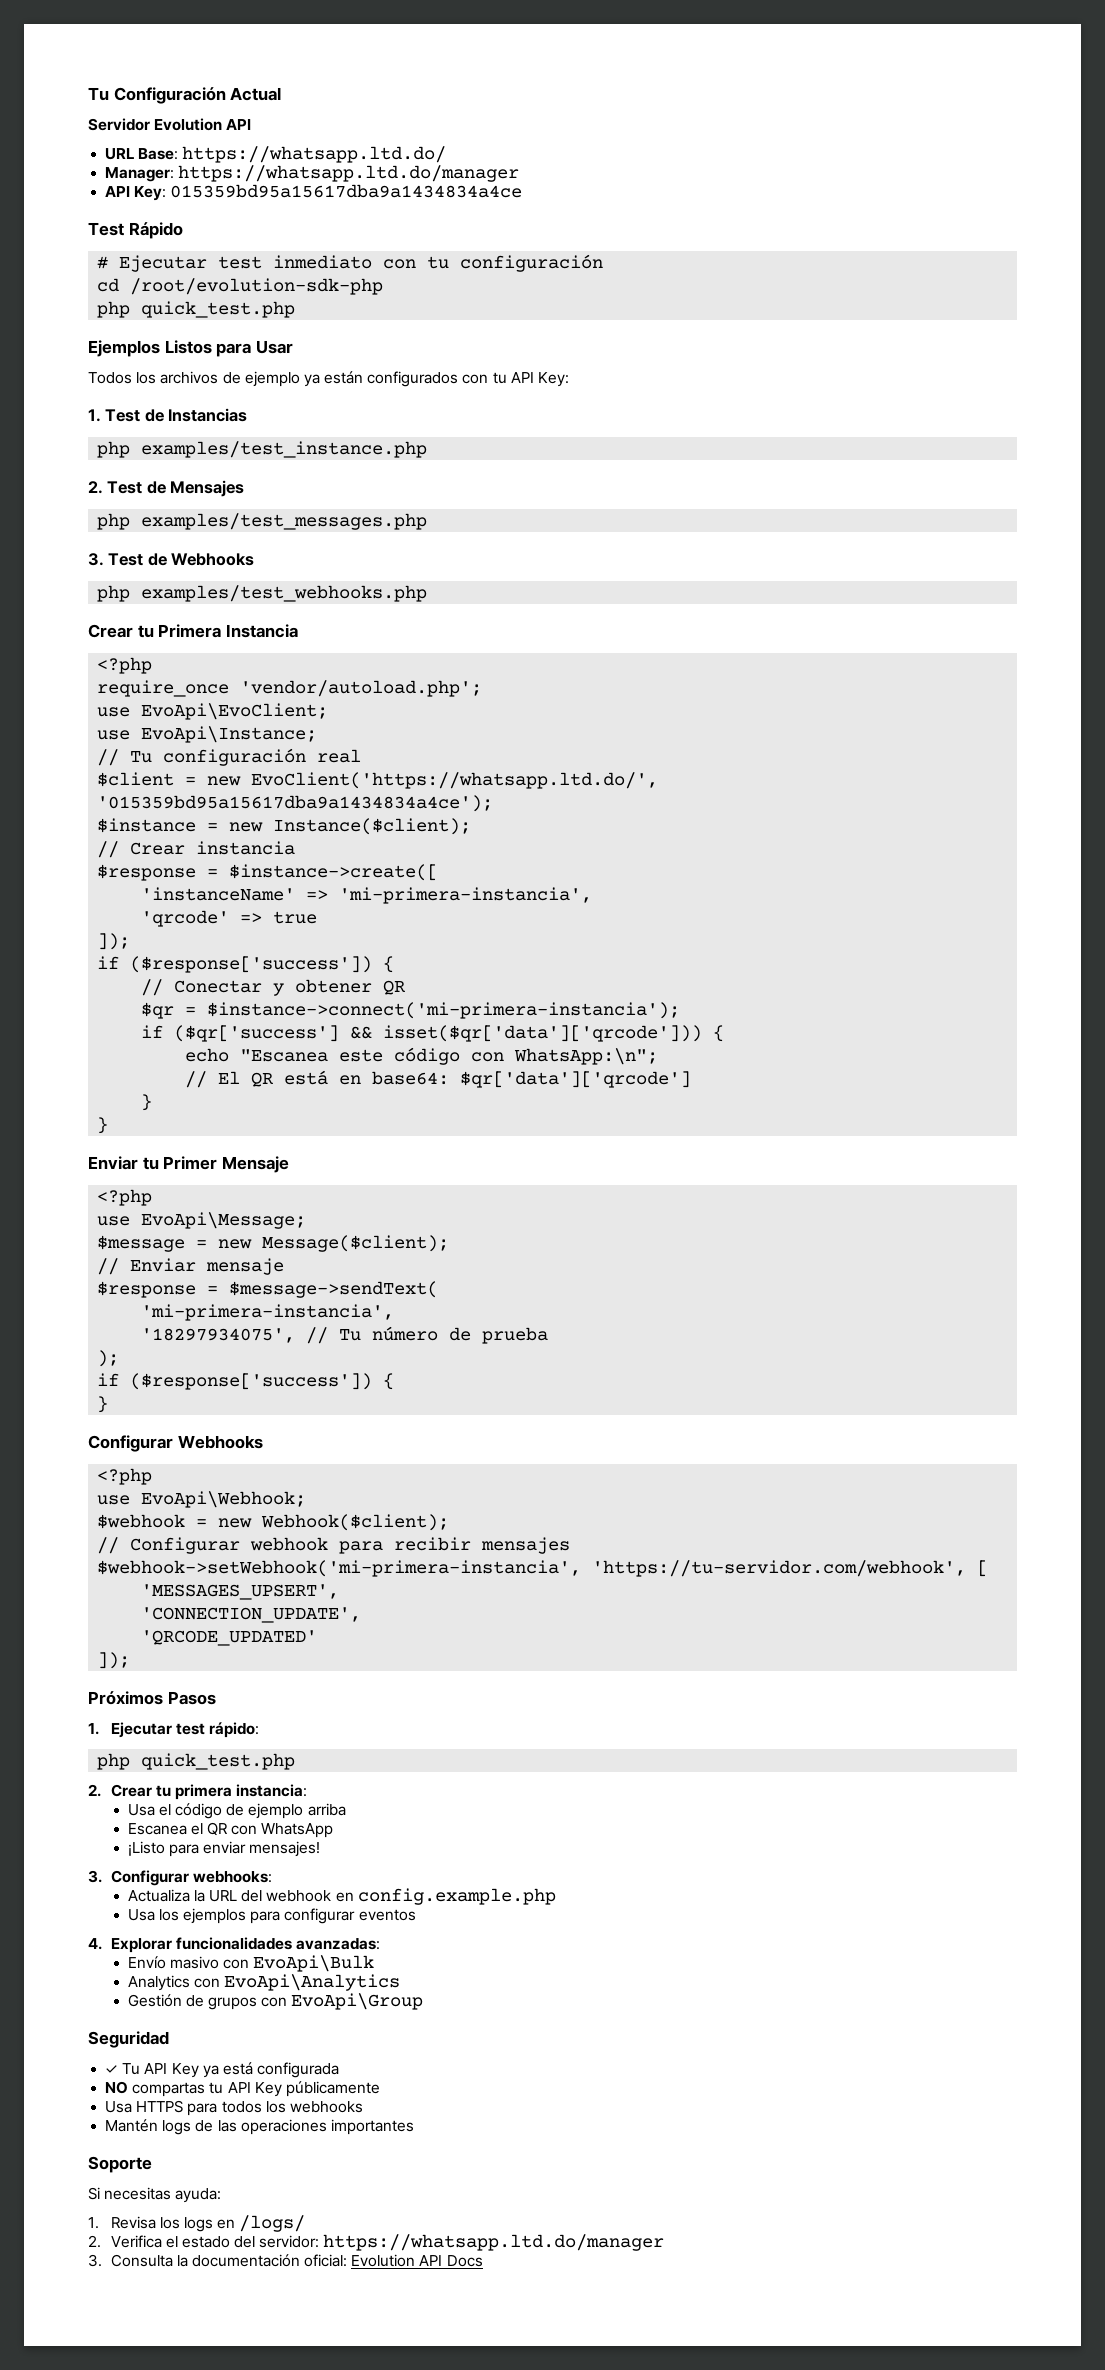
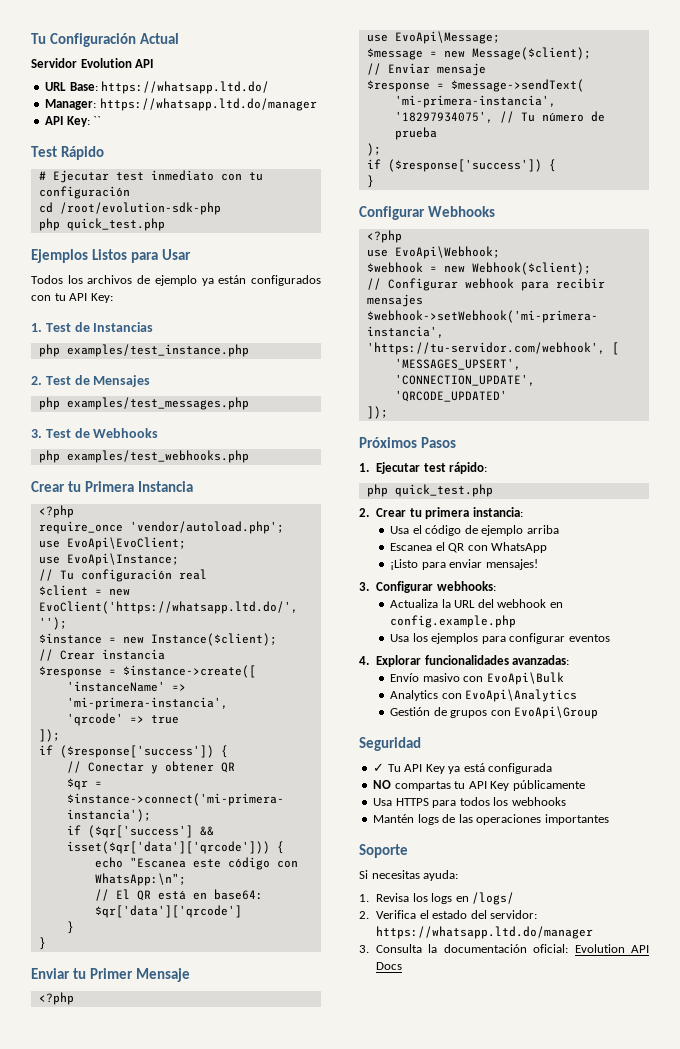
- API Key: 015359bd95a15617dba9a1434834a4ce
+ API Key: ``
- $client = new EvoClient('https://whatsapp.ltd.do/', '015359bd95a15617dba9a1434834a4ce');
+ $client = new EvoClient('https://whatsapp.ltd.do/', '');

